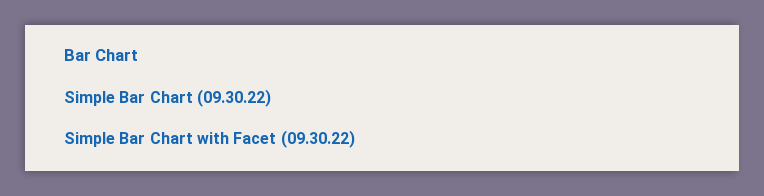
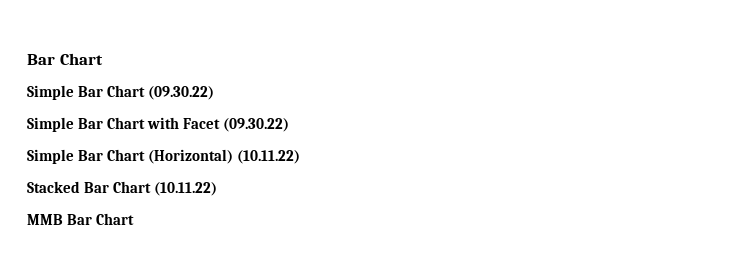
+ Simple Bar Chart (Horizontal) (10.11.22)
+ Stacked Bar Chart (10.11.22)
+ MMB Bar Chart

